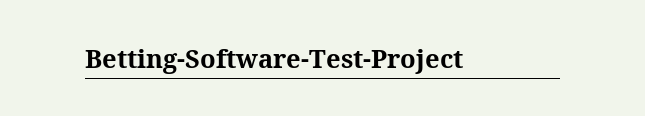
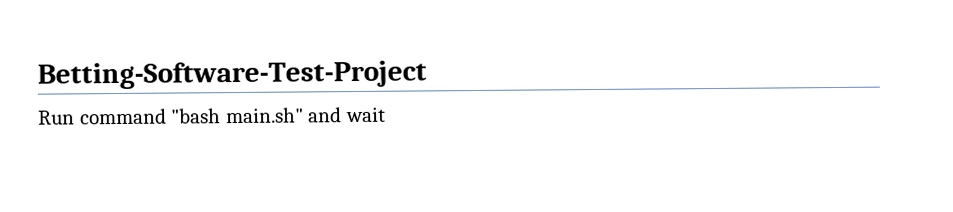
+ Run command "bash main.sh" and wait

